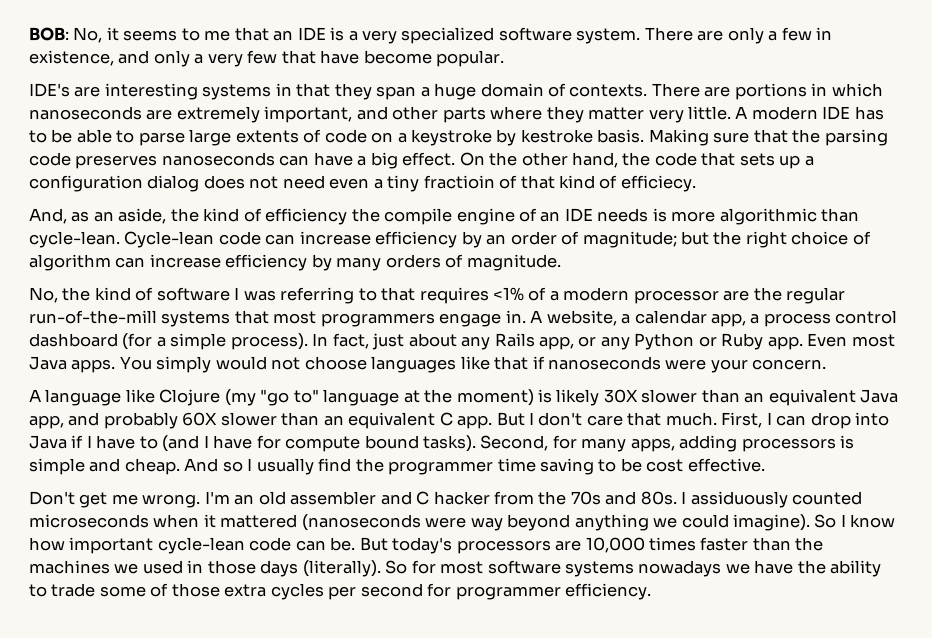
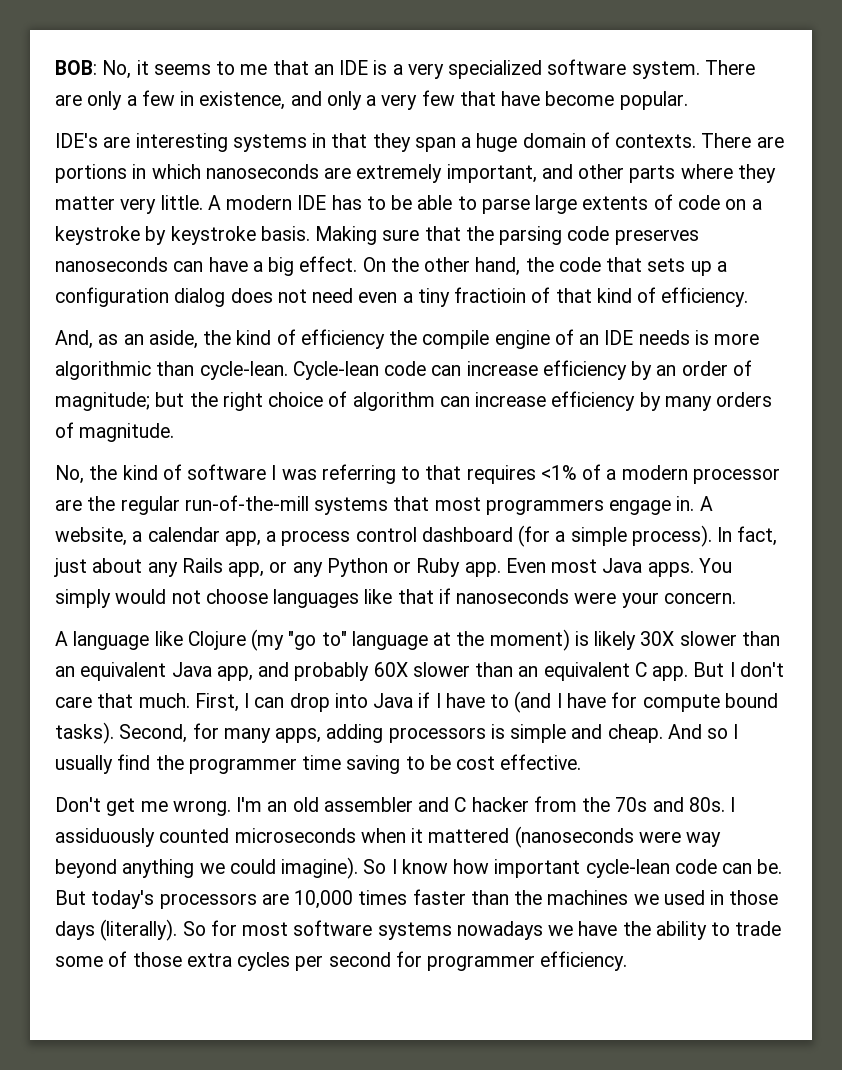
- A modern IDE has to be able to parse large extents of code on a keystroke by kestroke basis.
+ A modern IDE has to be able to parse large extents of code on a keystroke by keystroke basis.
- On the other hand, the code that sets up a configuration dialog does not need even a tiny fractioin of that kind of efficiecy.
+ On the other hand, the code that sets up a configuration dialog does not need even a tiny fractioin of that kind of efficiency.

